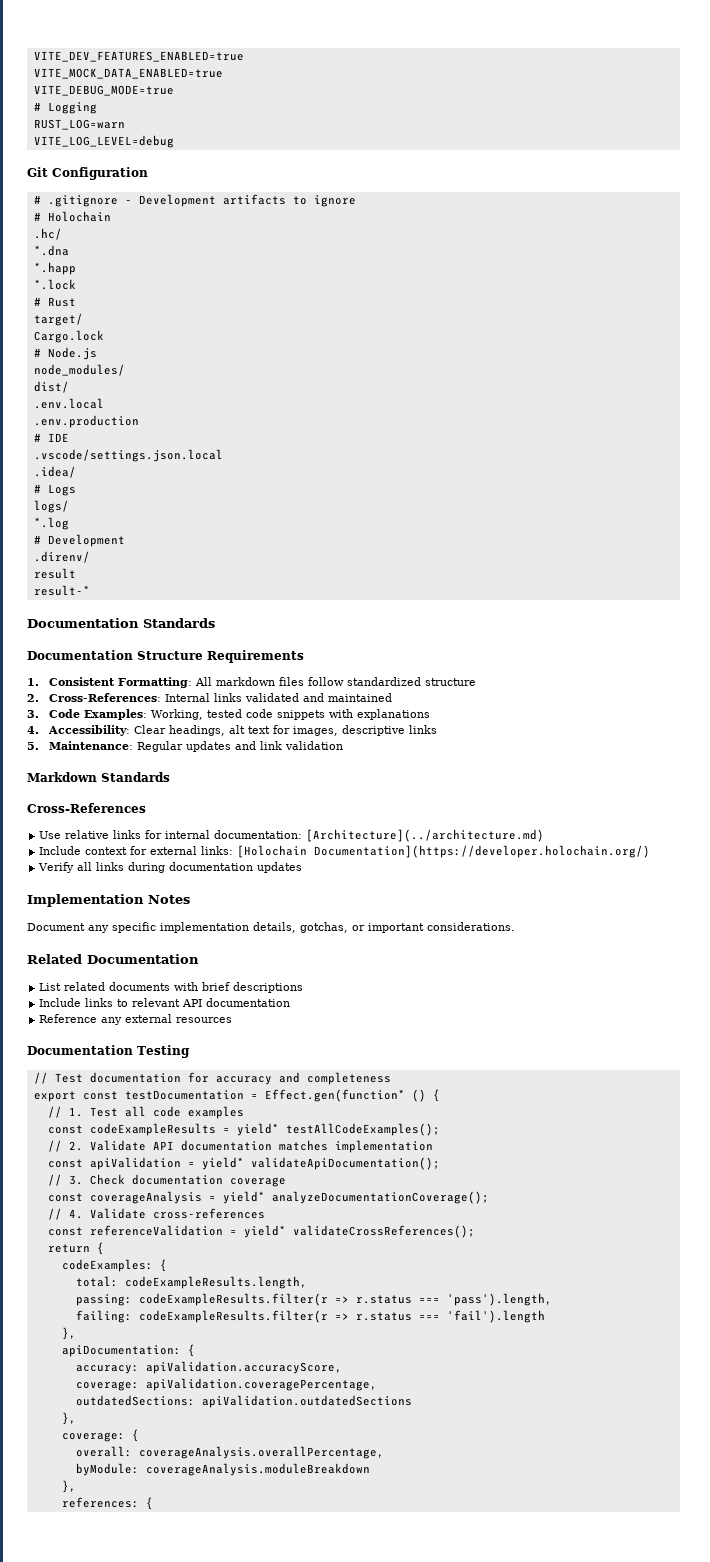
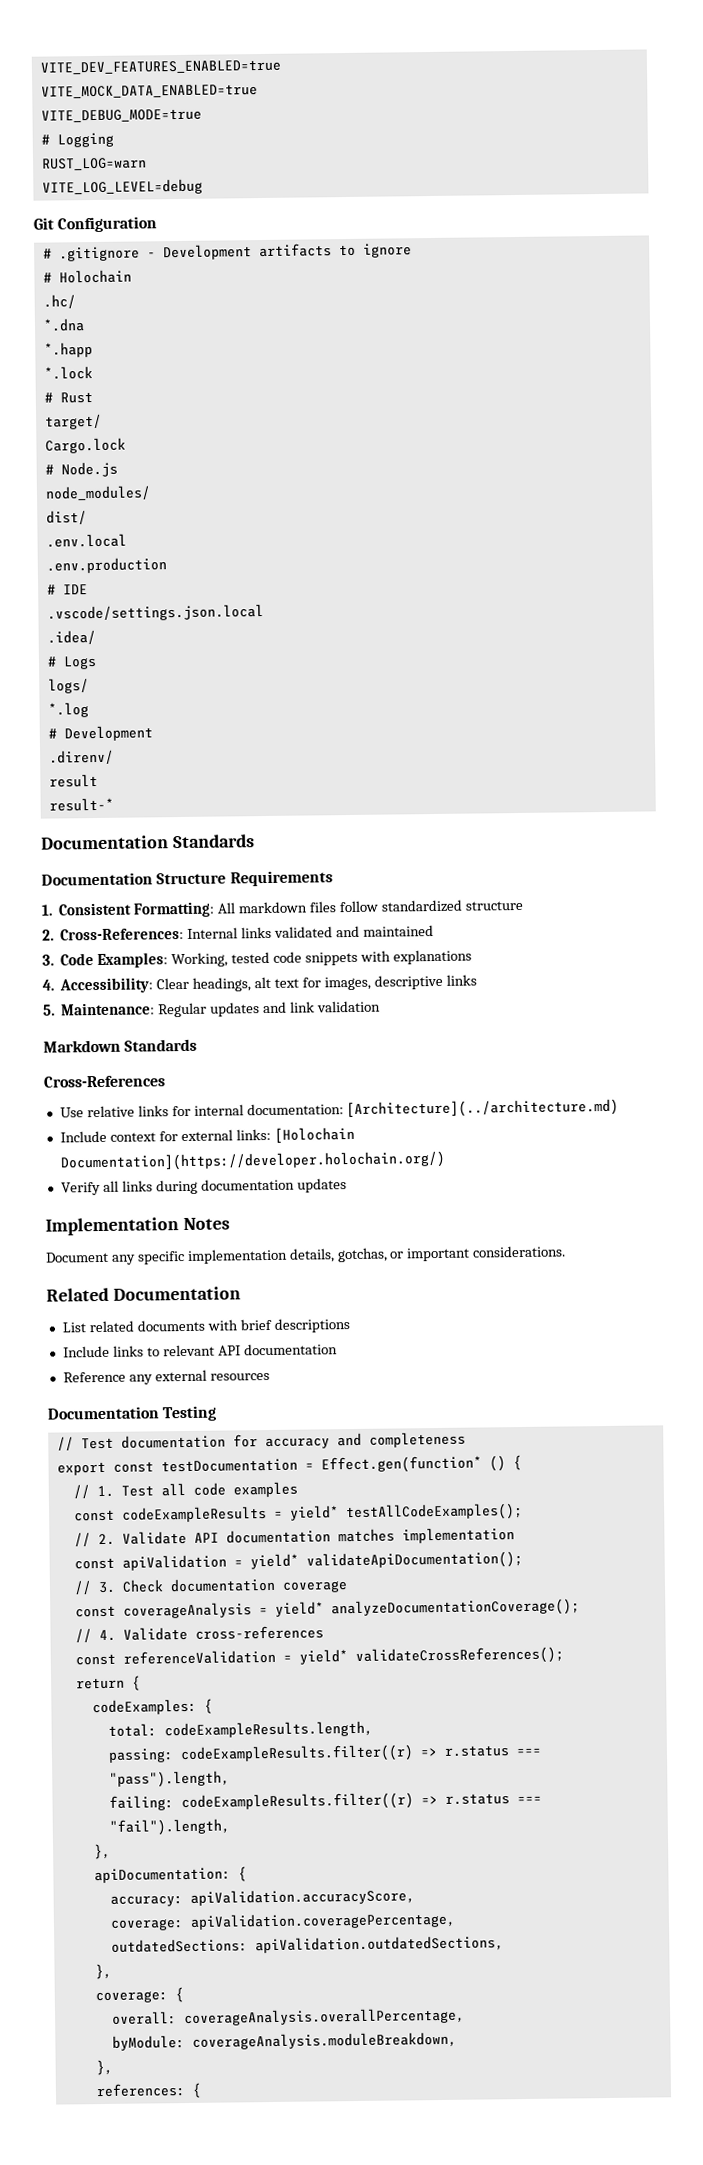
- passing: codeExampleResults.filter(r => r.status === 'pass').length,
+ passing: codeExampleResults.filter((r) => r.status === "pass").length,
- failing: codeExampleResults.filter(r => r.status === 'fail').length
+ failing: codeExampleResults.filter((r) => r.status === "fail").length,
- outdatedSections: apiValidation.outdatedSections
+ outdatedSections: apiValidation.outdatedSections,
- byModule: coverageAnalysis.moduleBreakdown
+ byModule: coverageAnalysis.moduleBreakdown,

